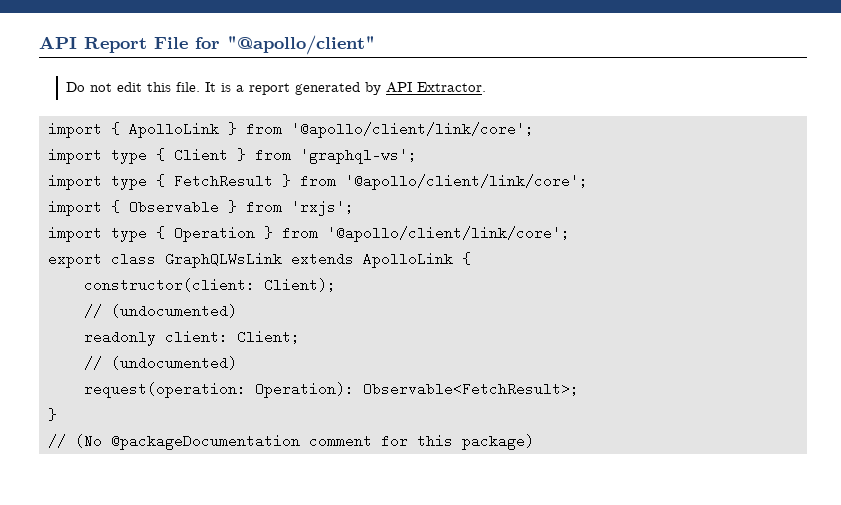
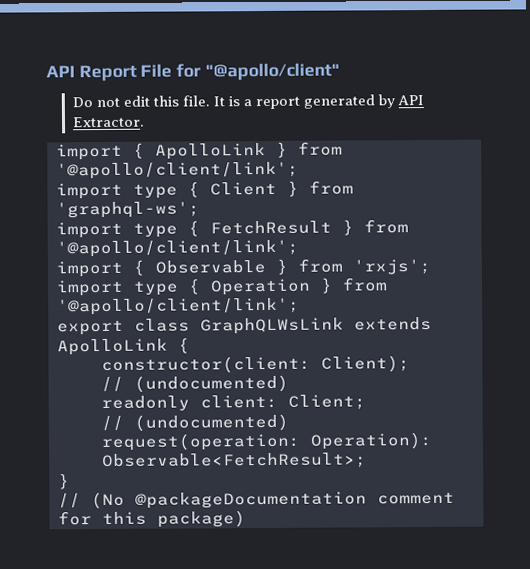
- import { ApolloLink } from '@apollo/client/link/core';
+ import { ApolloLink } from '@apollo/client/link';
- import type { FetchResult } from '@apollo/client/link/core';
+ import type { FetchResult } from '@apollo/client/link';
- import type { Operation } from '@apollo/client/link/core';
+ import type { Operation } from '@apollo/client/link';

